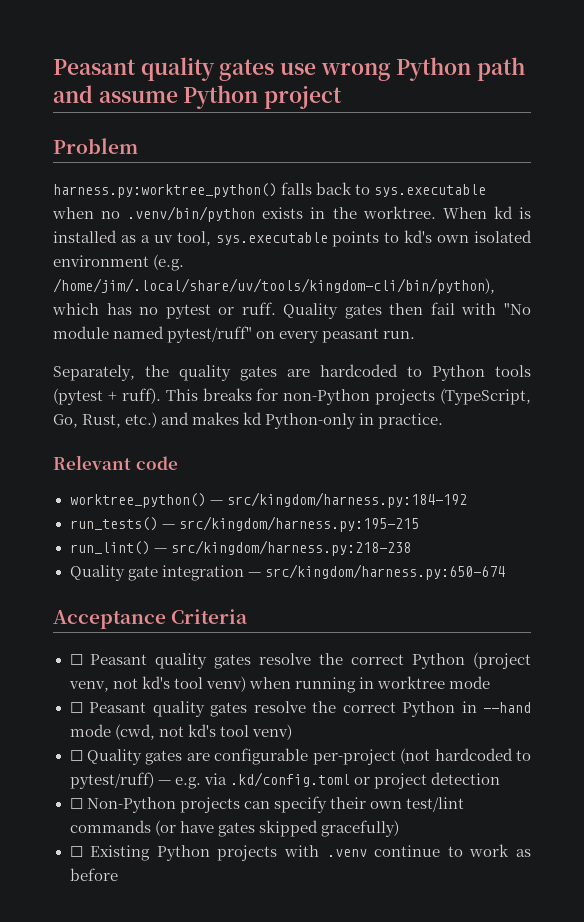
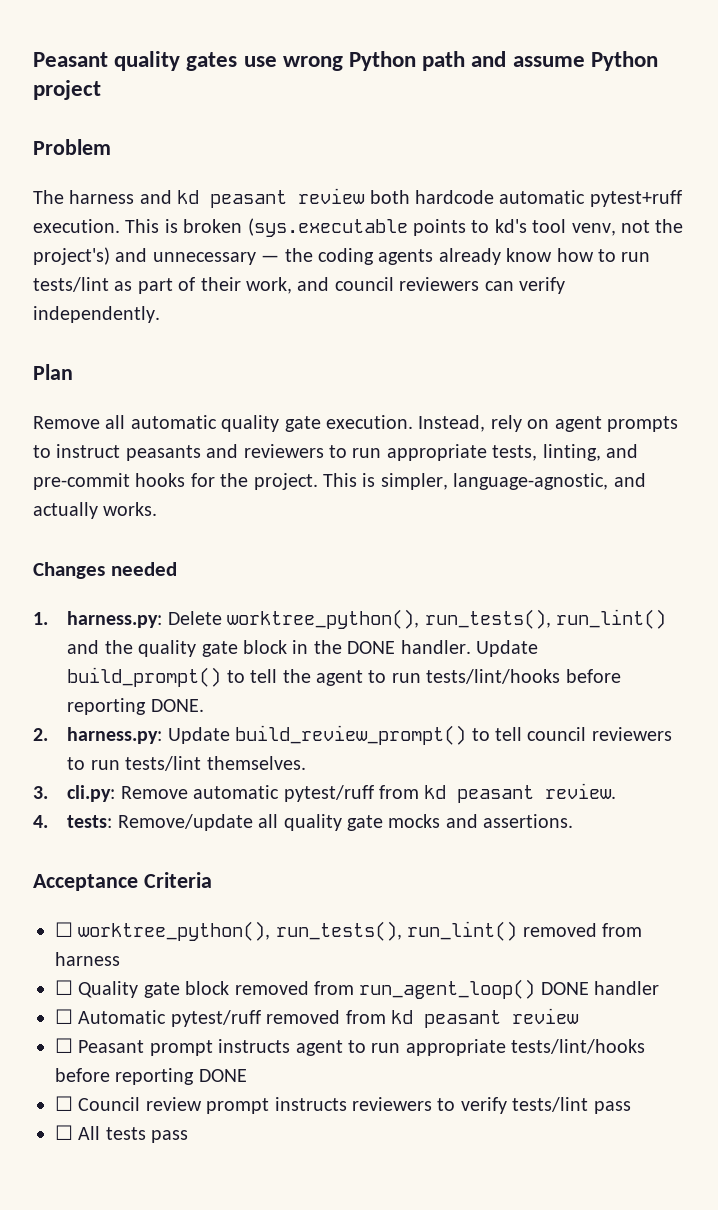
- harness.py:worktree_python() falls back to sys.executable when no .venv/bin/python exists in the worktree. When kd is installed as a uv tool, sys.executable points to kd's own isolated environment (e.g. /home/jim/.local/share/uv/tools/kingdom-cli/bin/python), which has no pytest or ruff. Quality gates then fail with "No module named pytest/ruff" on every peasant run.
- Separately, the quality gates are hardcoded to Python tools (pytest + ruff). This breaks for non-Python projects (TypeScript, Go, Rust, etc.) and makes kd Python-only in practice.
- Relevant code
- worktree_python() — src/kingdom/harness.py:184-192
- run_tests() — src/kingdom/harness.py:195-215
- run_lint() — src/kingdom/harness.py:218-238
- Quality gate integration — src/kingdom/harness.py:650-674
+ The harness and kd peasant review both hardcode automatic pytest+ruff execution. This is broken (sys.executable points to kd's tool venv, not the project's) and unnecessary — the coding agents already know how to run tests/lint as part of their work, and council reviewers can verify independently.
+ Plan
+ Remove all automatic quality gate execution. Instead, rely on agent prompts to instruct peasants and reviewers to run appropriate tests, linting, and pre-commit hooks for the project. This is simpler, language-agnostic, and actually works.
+ Changes needed
+ 1. harness.py: Delete worktree_python(), run_tests(), run_lint() and the quality gate block in the DONE handler. Update build_prompt() to tell the agent to run tests/lint/hooks before reporting DONE.
+ 2. harness.py: Update build_review_prompt() to tell council reviewers to run tests/lint themselves.
+ 3. cli.py: Remove automatic pytest/ruff from kd peasant review.
+ 4. tests: Remove/update all quality gate mocks and assertions.
  Acceptance Criteria
- ☐ Peasant quality gates resolve the correct Python (project venv, not kd's tool venv) when running in worktree mode
- ☐ Peasant quality gates resolve the correct Python in --hand mode (cwd, not kd's tool venv)
- ☐ Quality gates are configurable per-project (not hardcoded to pytest/ruff) — e.g. via .kd/config.toml or project detection
- ☐ Non-Python projects can specify their own test/lint commands (or have gates skipped gracefully)
- ☐ Existing Python projects with .venv continue to work as before
+ ☐ worktree_python(), run_tests(), run_lint() removed from harness
+ ☐ Quality gate block removed from run_agent_loop() DONE handler
+ ☐ Automatic pytest/ruff removed from kd peasant review
+ ☐ Peasant prompt instructs agent to run appropriate tests/lint/hooks before reporting DONE
+ ☐ Council review prompt instructs reviewers to verify tests/lint pass
+ ☐ All tests pass

